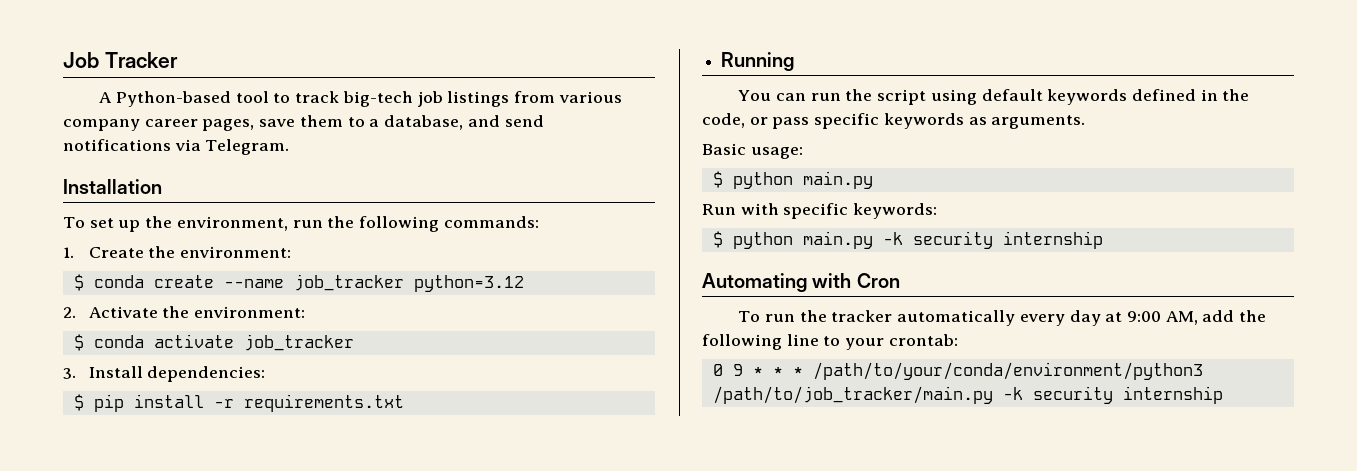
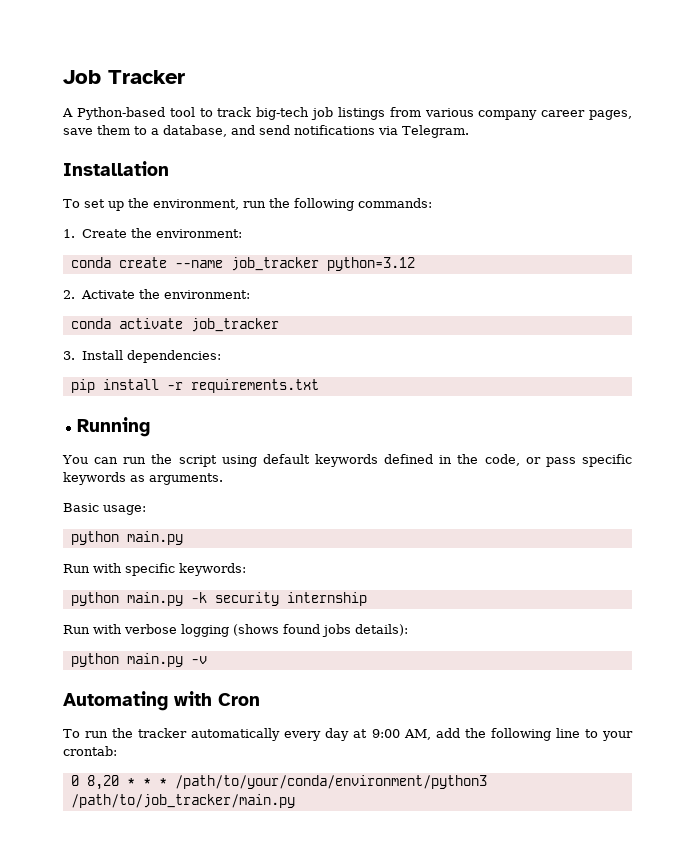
- $ conda create --name job_tracker python=3.12
+ conda create --name job_tracker python=3.12
- $ conda activate job_tracker
+ conda activate job_tracker
- $ pip install -r requirements.txt
+ pip install -r requirements.txt
  Basic usage:
- $ python main.py
+ python main.py
- $ python main.py -k security internship
+ python main.py -k security internship
+ Run with verbose logging (shows found jobs details):
+ python main.py -v
- 0 9 * * * /path/to/your/conda/environment/python3 /path/to/job_tracker/main.py -k security internship
+ 0 8,20 * * * /path/to/your/conda/environment/python3 /path/to/job_tracker/main.py

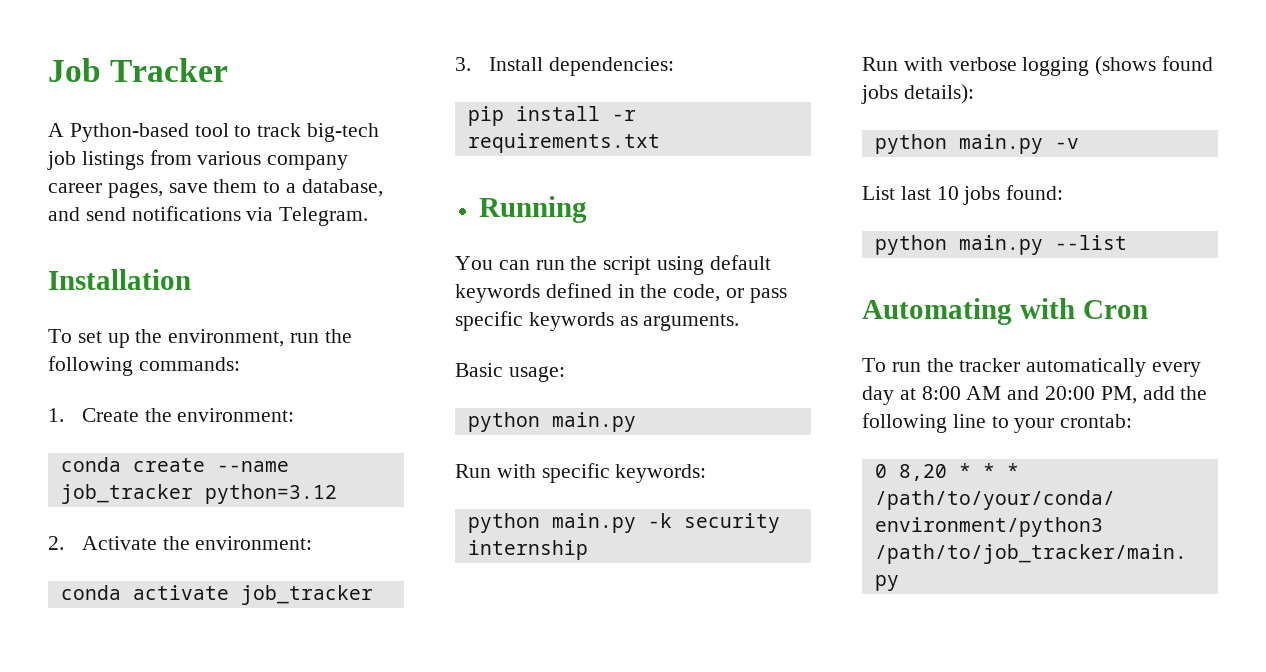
+ List last 10 jobs found:
+ python main.py --list
- To run the tracker automatically every day at 9:00 AM, add the following line to your crontab:
+ To run the tracker automatically every day at 8:00 AM and 20:00 PM, add the following line to your crontab:

